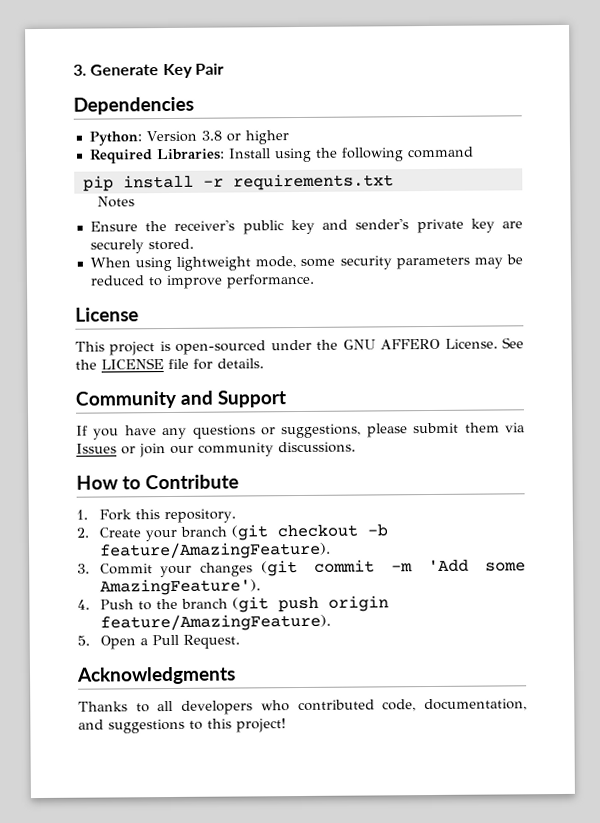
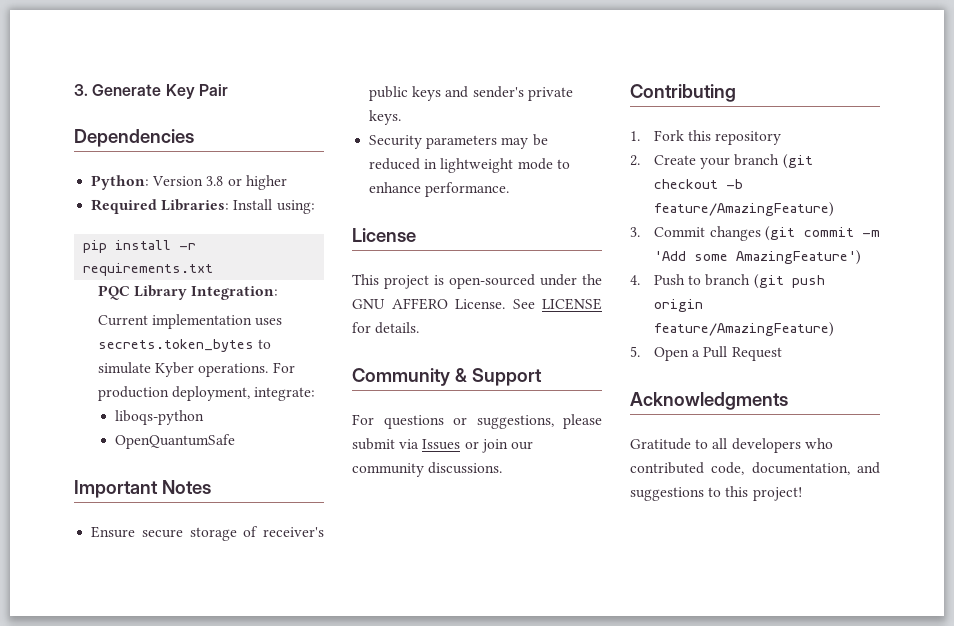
- Required Libraries: Install using the following command
+ Required Libraries: Install using:
- Notes
+ PQC Library Integration:
+ Current implementation uses secrets.token_bytes to simulate Kyber operations. For production deployment, integrate:
+ liboqs-python
+ OpenQuantumSafe
+ Important Notes
- Ensure the receiver's public key and sender's private key are securely stored.
- When using lightweight mode, some security parameters may be reduced to improve performance.
+ Ensure secure storage of receiver's public keys and sender's private keys.
+ Security parameters may be reduced in lightweight mode to enhance performance.
- See the LICENSE file for details.
+ See LICENSE for details.
- Community and Support
+ Community & Support
- If you have any questions or suggestions, please submit them via Issues or join our community discussions.
+ For questions or suggestions, please submit via Issues or join our community discussions.
- How to Contribute
+ Contributing
- 1. Fork this repository.
+ 1. Fork this repository
- 2. Create your branch (git checkout -b feature/AmazingFeature).
+ 2. Create your branch (git checkout -b feature/AmazingFeature)
- 3. Commit your changes (git commit -m 'Add some AmazingFeature').
+ 3. Commit changes (git commit -m 'Add some AmazingFeature')
- 4. Push to the branch (git push origin feature/AmazingFeature).
+ 4. Push to branch (git push origin feature/AmazingFeature)
- 5. Open a Pull Request.
+ 5. Open a Pull Request
- Thanks to all developers who contributed code, documentation, and suggestions to this project!
+ Gratitude to all developers who contributed code, documentation, and suggestions to this project!

